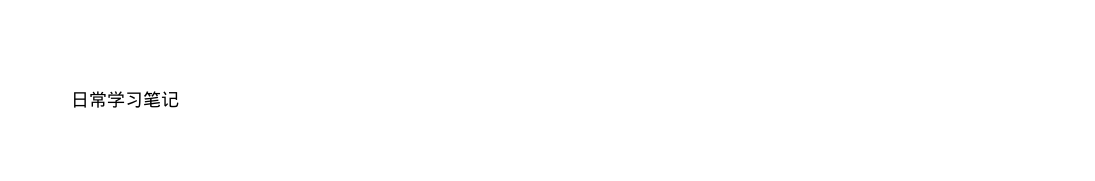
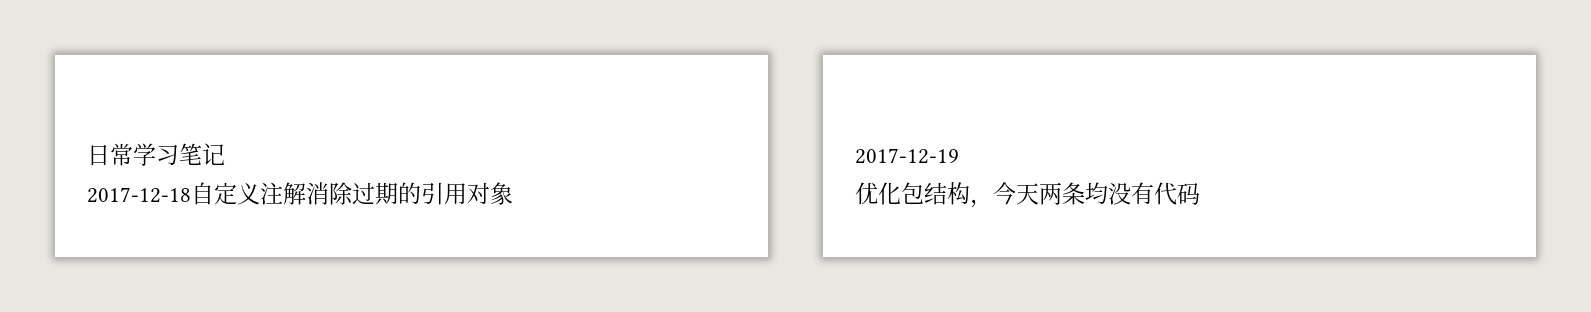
+ 2017-12-18自定义注解消除过期的引用对象
+ 2017-12-19
+ 优化包结构，今天两条均没有代码

